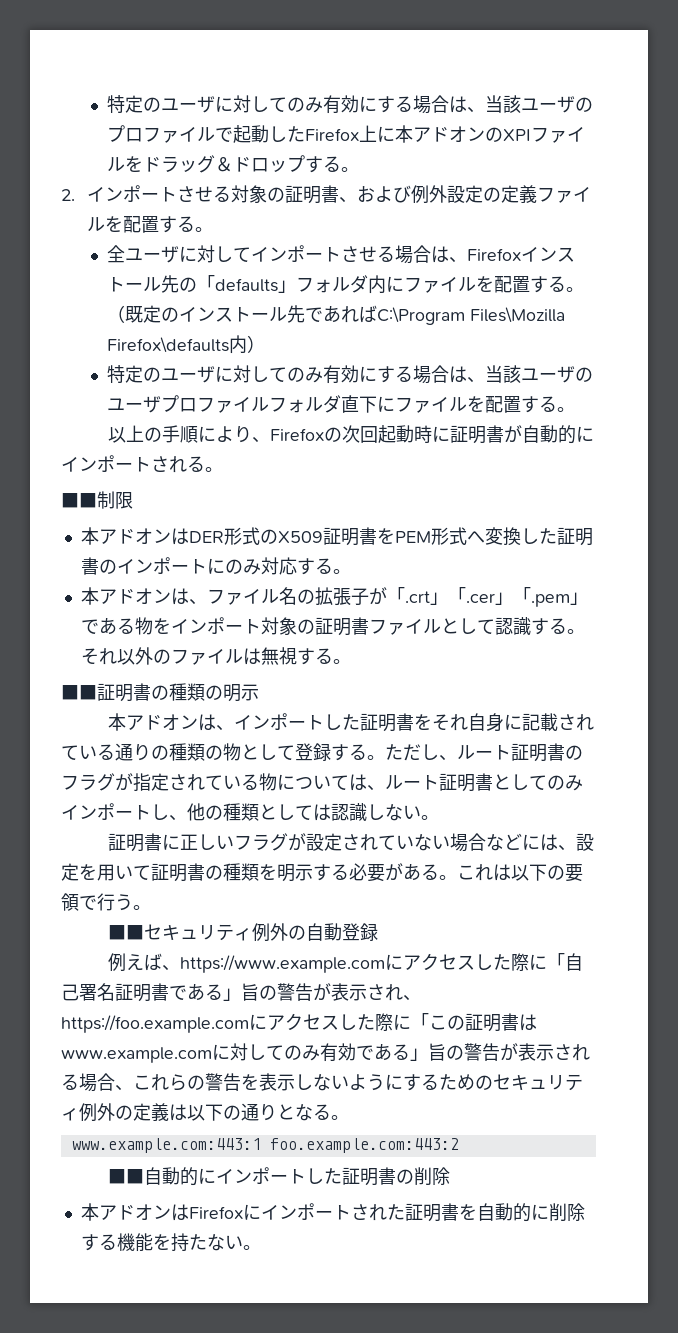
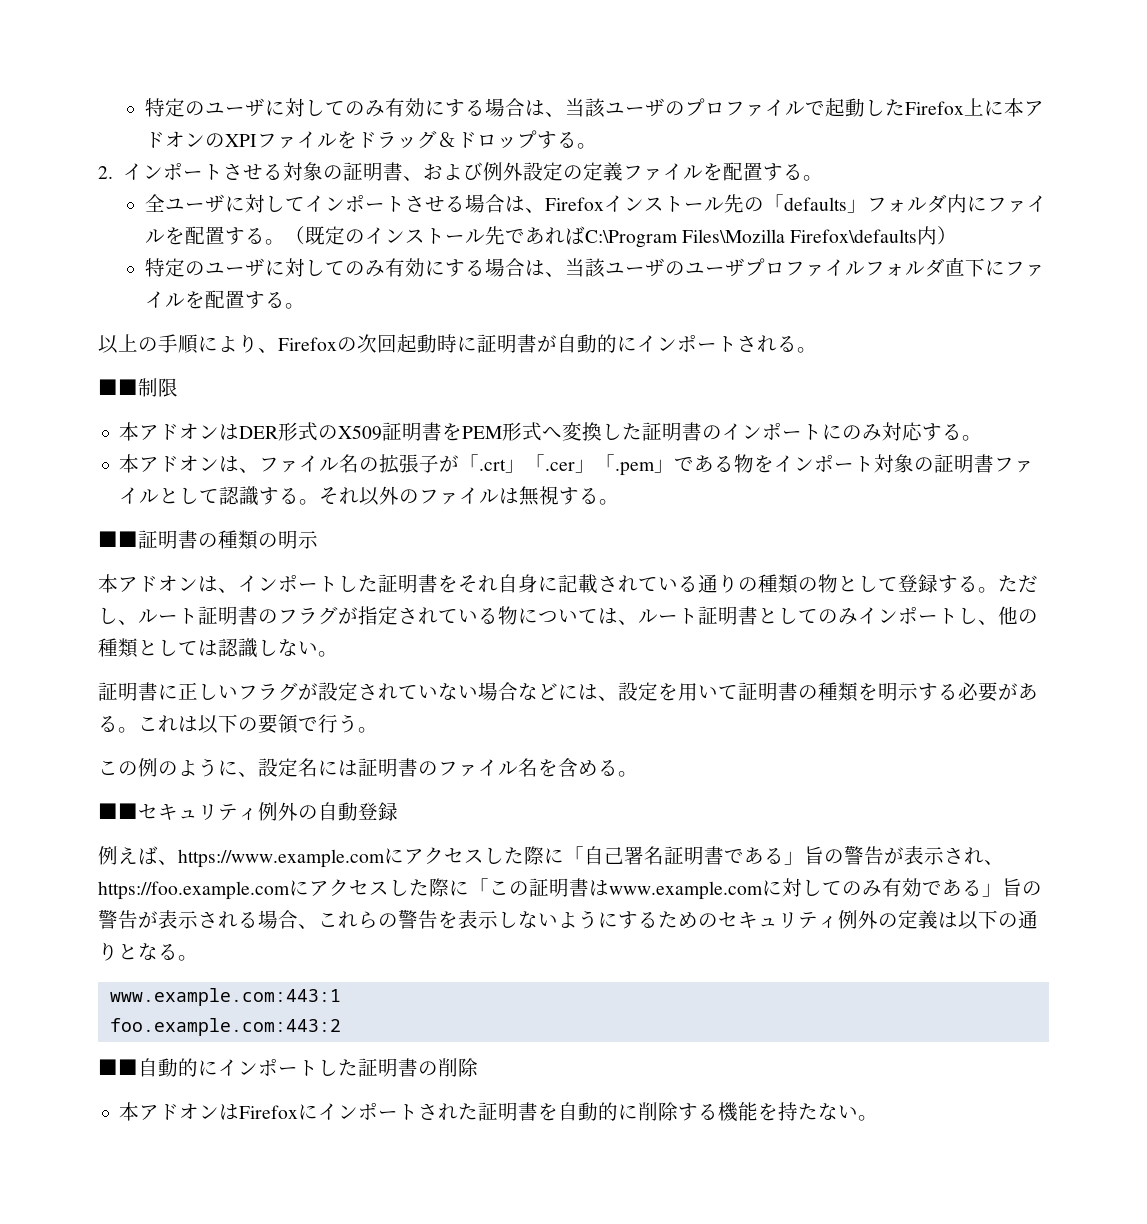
+ この例のように、設定名には証明書のファイル名を含める。
- www.example.com:443:1 foo.example.com:443:2
+ www.example.com:443:1
+ foo.example.com:443:2

